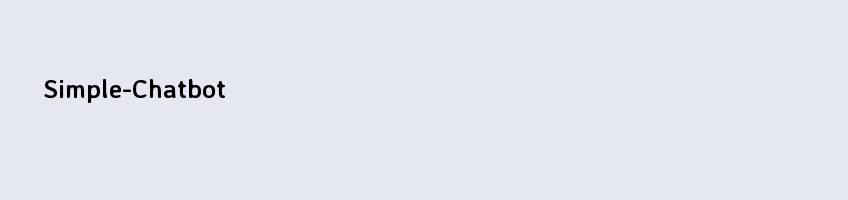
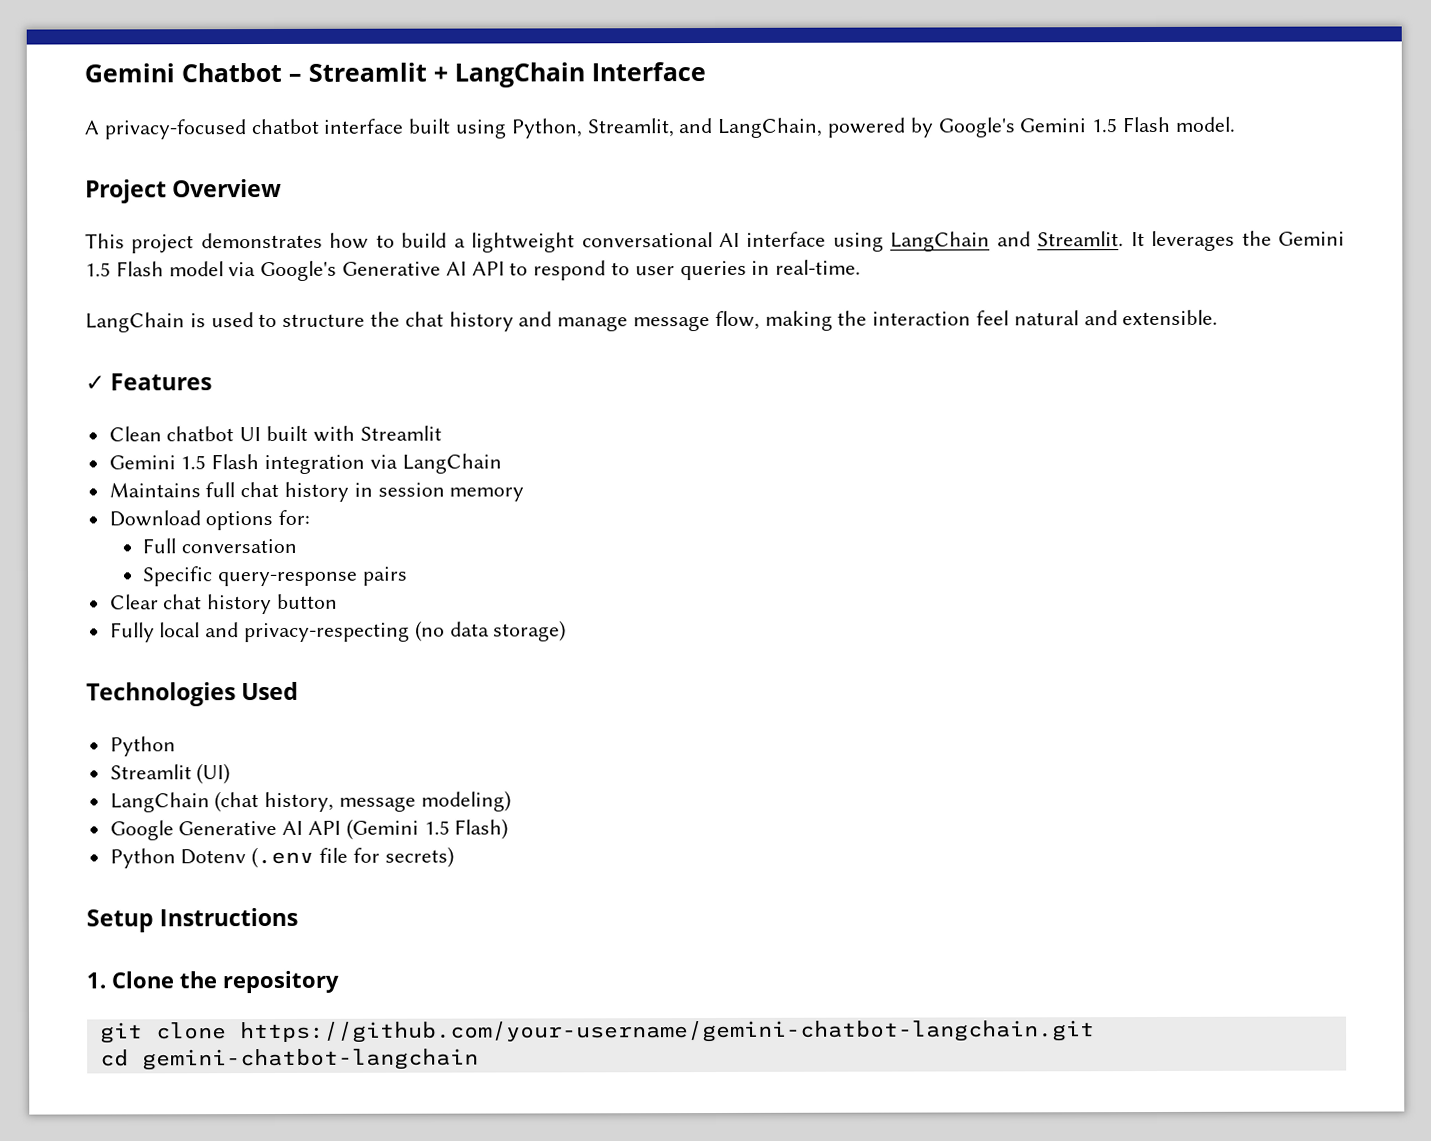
- Simple-Chatbot
+ Gemini Chatbot – Streamlit + LangChain Interface
+ A privacy-focused chatbot interface built using Python, Streamlit, and LangChain, powered by Google's Gemini 1.5 Flash model.
+ Project Overview
+ This project demonstrates how to build a lightweight conversational AI interface using LangChain and Streamlit. It leverages the Gemini 1.5 Flash model via Google's Generative AI API to respond to user queries in real-time.
+ LangChain is used to structure the chat history and manage message flow, making the interaction feel natural and extensible.
+ ✓ Features
+ Clean chatbot UI built with Streamlit
+ Gemini 1.5 Flash integration via LangChain
+ Maintains full chat history in session memory
+ Download options for:
+ Full conversation
+ Specific query-response pairs
+ Clear chat history button
+ Fully local and privacy-respecting (no data storage)
+ Technologies Used
+ Python
+ Streamlit (UI)
+ LangChain (chat history, message modeling)
+ Google Generative AI API (Gemini 1.5 Flash)
+ Python Dotenv (.env file for secrets)
+ Setup Instructions
+ 1. Clone the repository
+ git clone https://github.com/your-username/gemini-chatbot-langchain.git
+ cd gemini-chatbot-langchain

